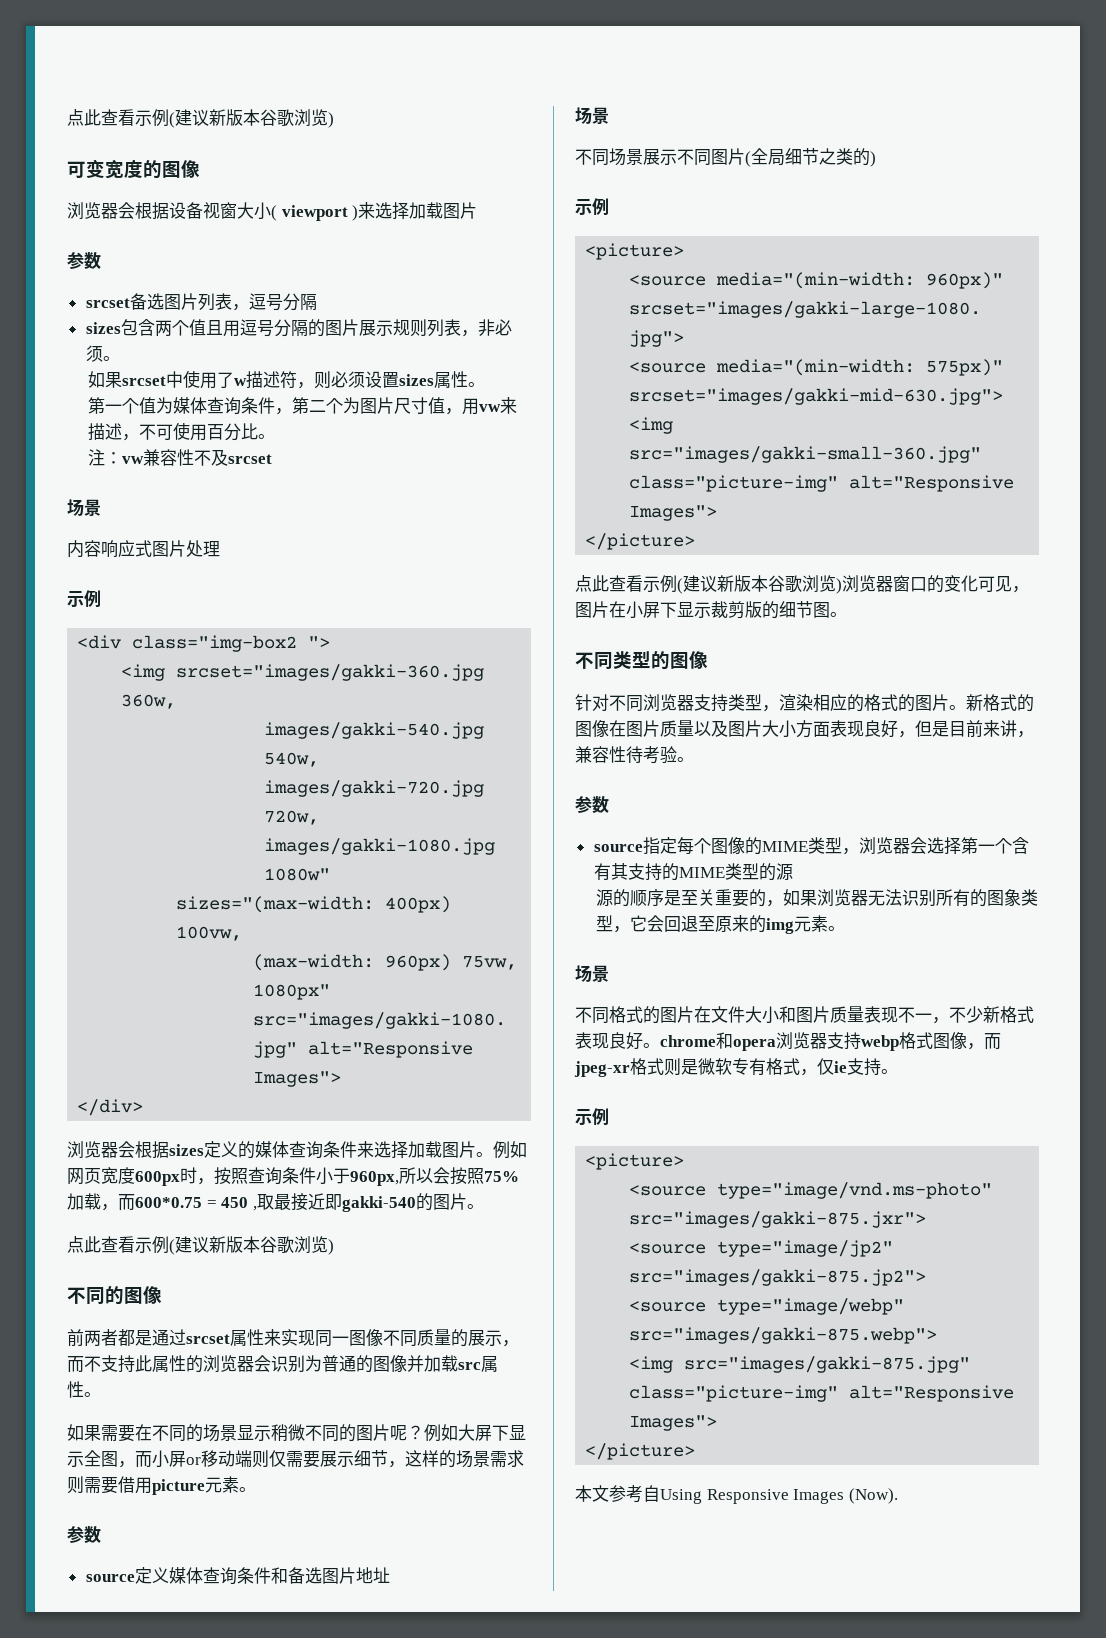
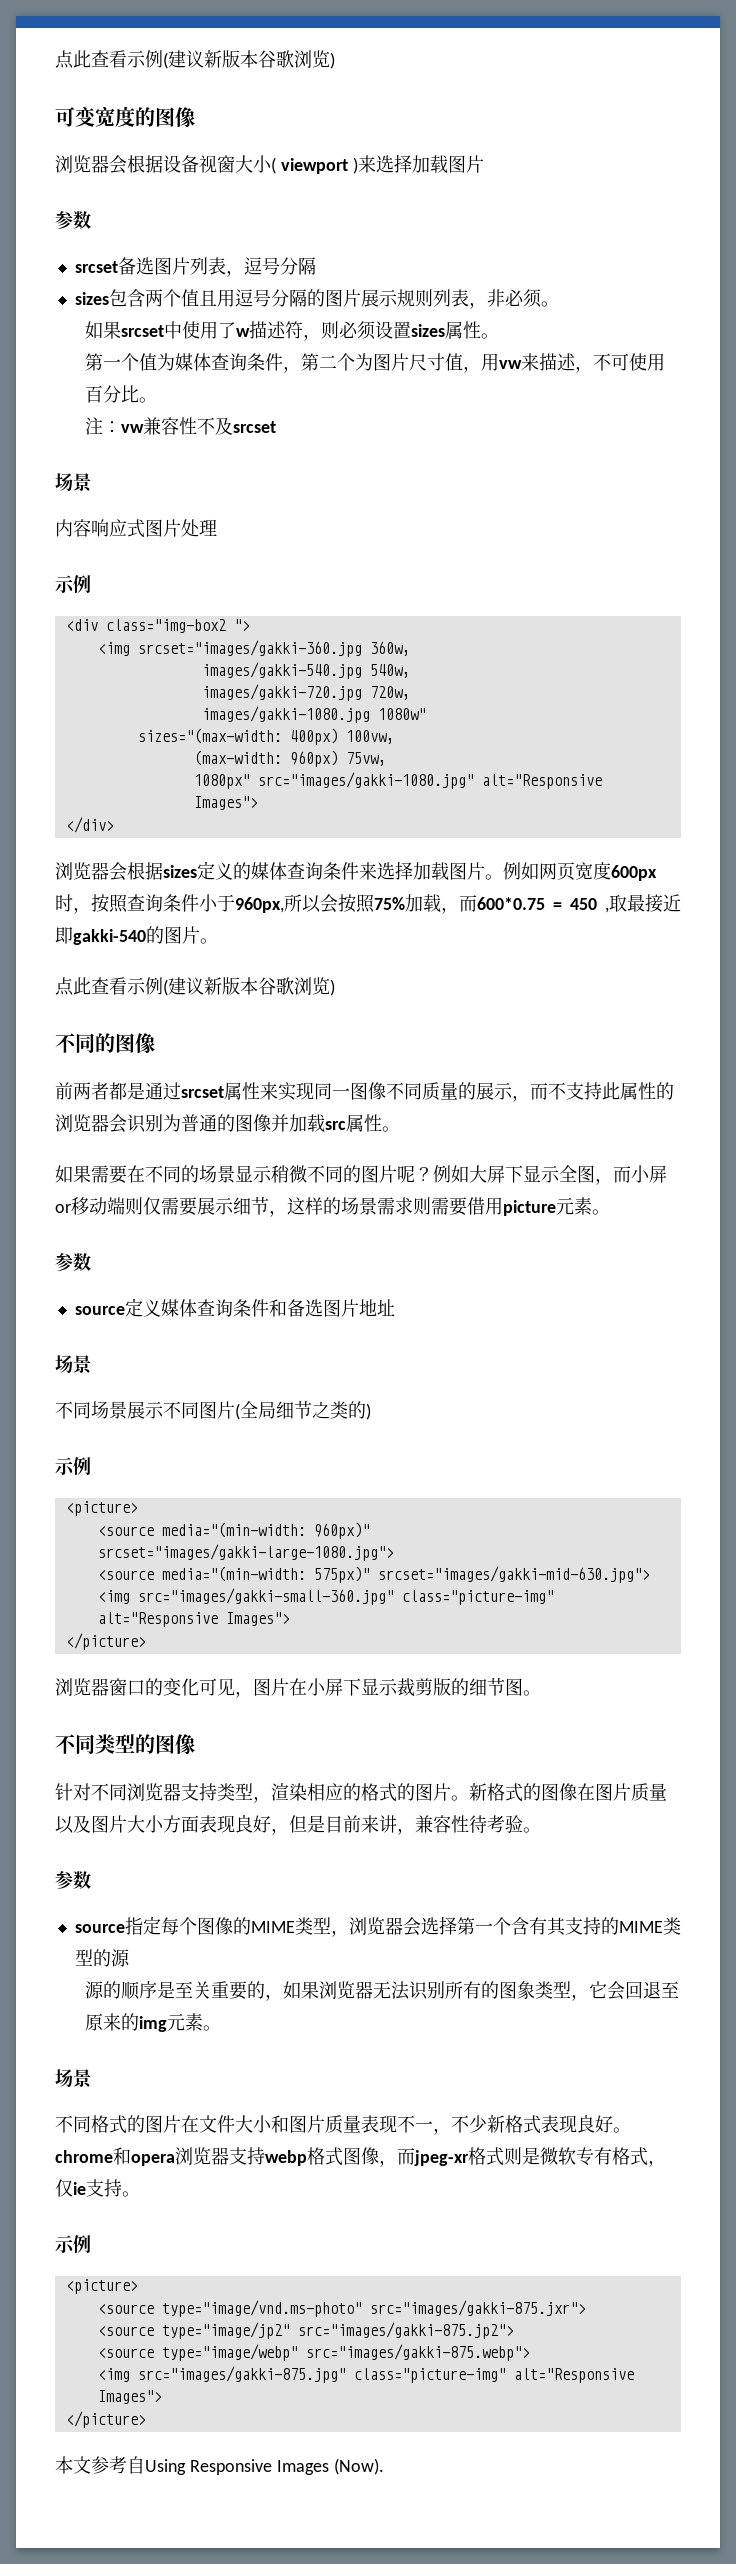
- 点此查看示例(建议新版本谷歌浏览)浏览器窗口的变化可见，图片在小屏下显示裁剪版的细节图。
+ 浏览器窗口的变化可见，图片在小屏下显示裁剪版的细节图。

